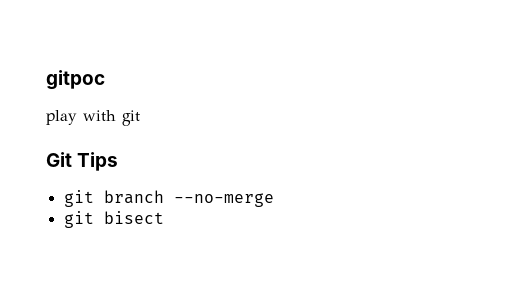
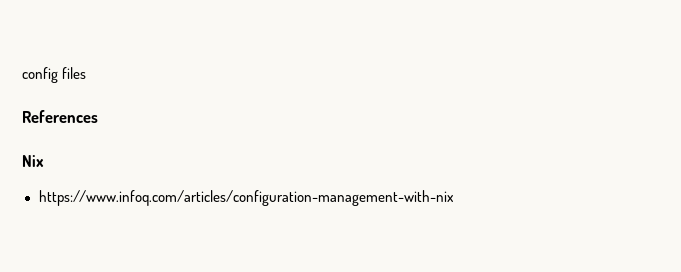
- gitpoc
- play with git
- Git Tips
- git branch --no-merge
- git bisect
+ config files
+ References
+ Nix
+ https://www.infoq.com/articles/configuration-management-with-nix

